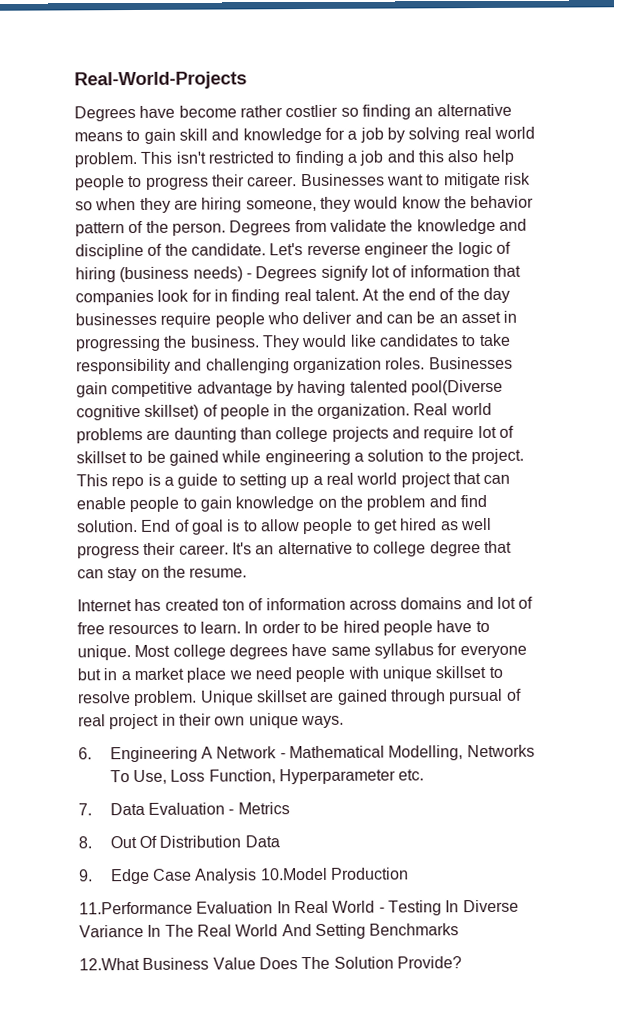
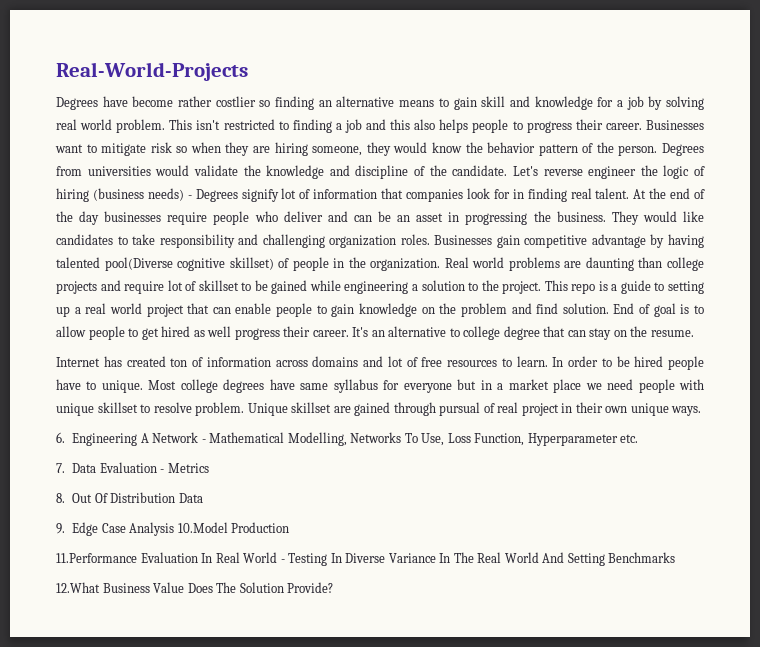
- This isn't restricted to finding a job and this also help people to progress their career.
+ This isn't restricted to finding a job and this also helps people to progress their career.
- Degrees from validate the knowledge and discipline of the candidate.
+ Degrees from universities would validate the knowledge and discipline of the candidate.

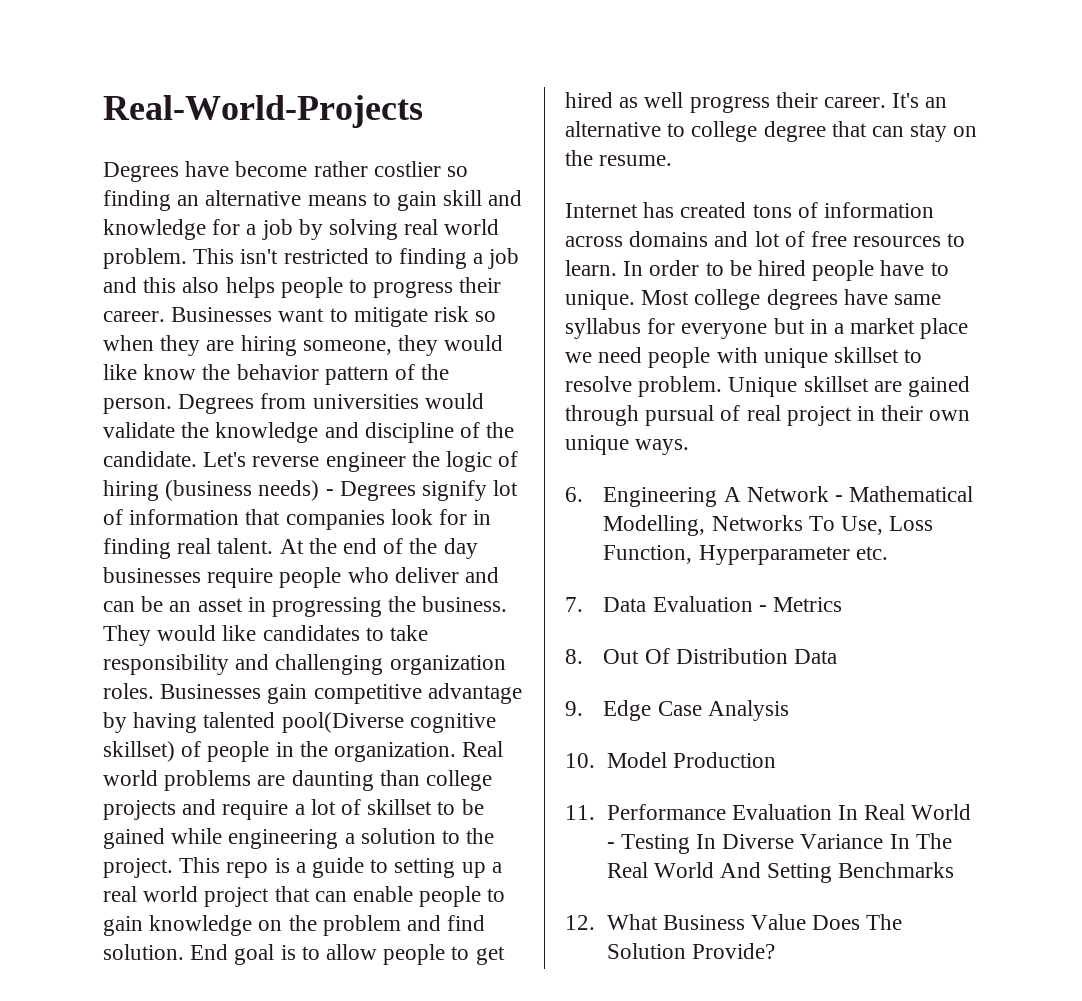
- Businesses want to mitigate risk so when they are hiring someone, they would know the behavior pattern of the person.
+ Businesses want to mitigate risk so when they are hiring someone, they would like know the behavior pattern of the person.
- Real world problems are daunting than college projects and require lot of skillset to be gained while engineering a solution to the project.
+ Real world problems are daunting than college projects and require a lot of skillset to be gained while engineering a solution to the project.
- End of goal is to allow people to get hired as well progress their career.
+ End goal is to allow people to get hired as well progress their career.
- Internet has created ton of information across domains and lot of free resources to learn.
+ Internet has created tons of information across domains and lot of free resources to learn.
- 9. Edge Case Analysis 10.Model Production
+ 9. Edge Case Analysis
+ 10. Model Production
- 11.Performance Evaluation In Real World - Testing In Diverse Variance In The Real World And Setting Benchmarks
+ 11. Performance Evaluation In Real World - Testing In Diverse Variance In The Real World And Setting Benchmarks
- 12.What Business Value Does The Solution Provide?
+ 12. What Business Value Does The Solution Provide?

